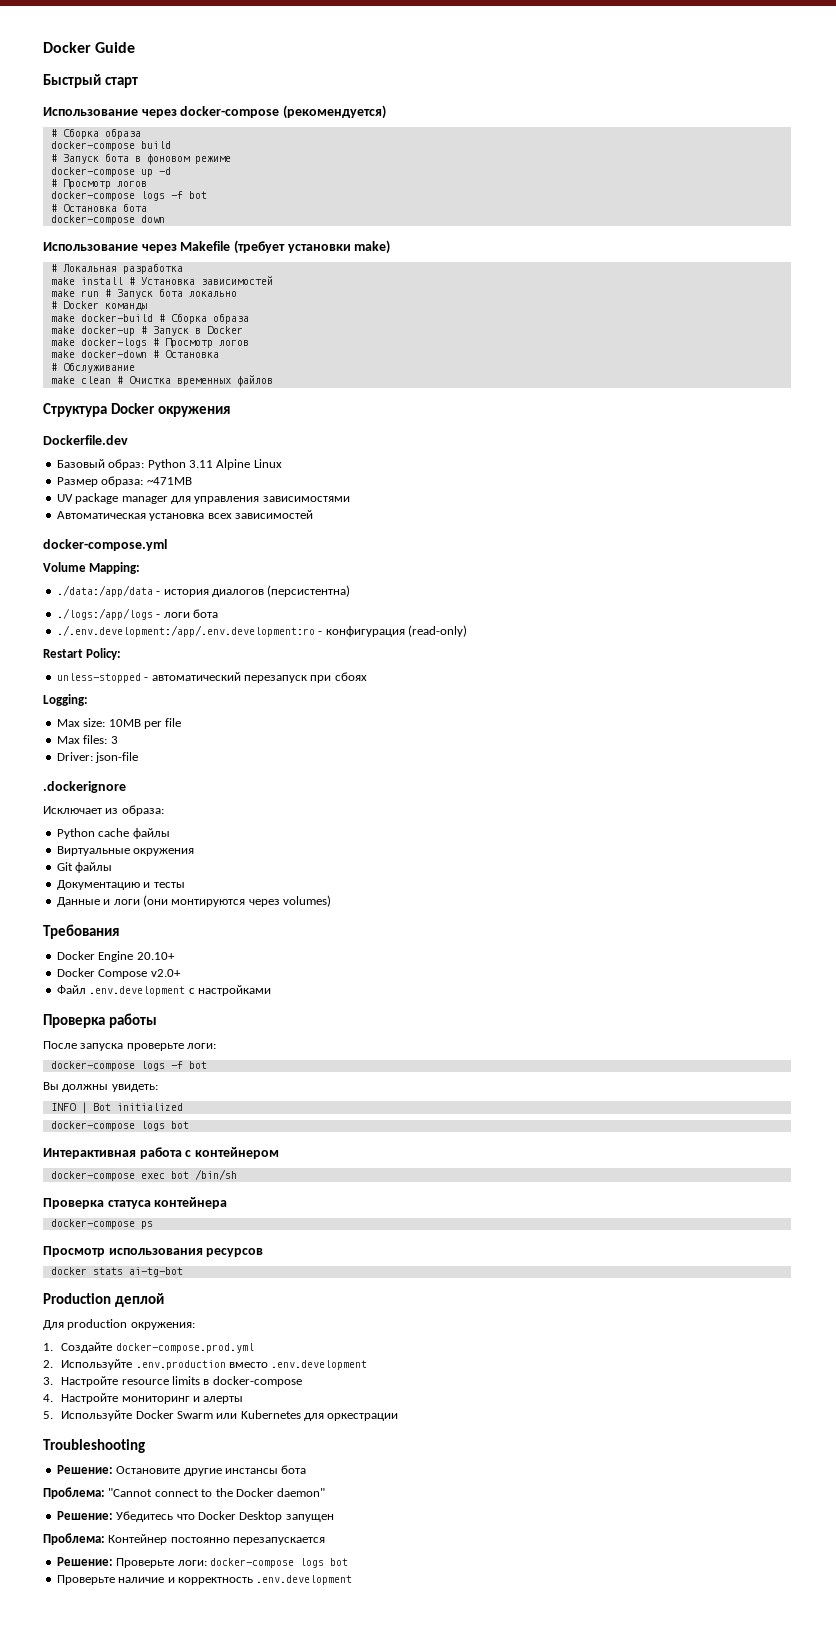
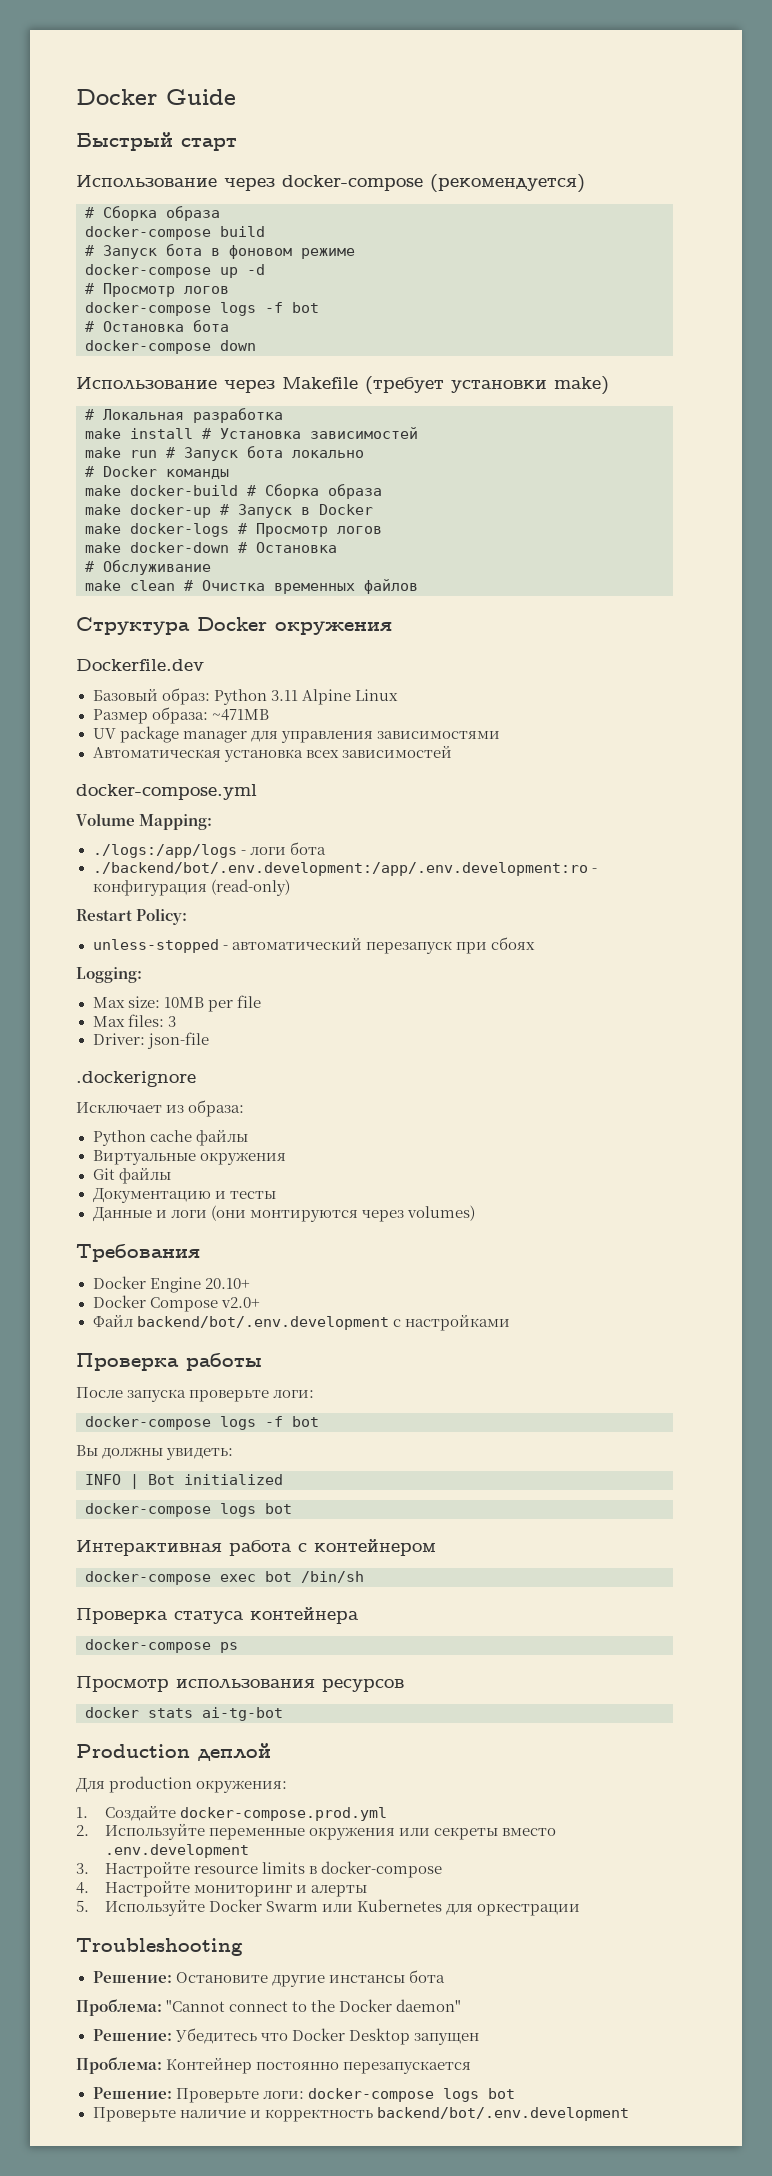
- ./data:/app/data - история диалогов (персистентна)
- ./.env.development:/app/.env.development:ro - конфигурация (read-only)
+ ./backend/bot/.env.development:/app/.env.development:ro - конфигурация (read-only)
- Файл .env.development с настройками
+ Файл backend/bot/.env.development с настройками
- 2. Используйте .env.production вместо .env.development
+ 2. Используйте переменные окружения или секреты вместо .env.development
- Проверьте наличие и корректность .env.development
+ Проверьте наличие и корректность backend/bot/.env.development

